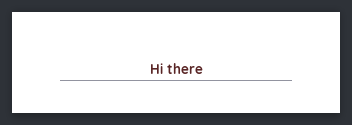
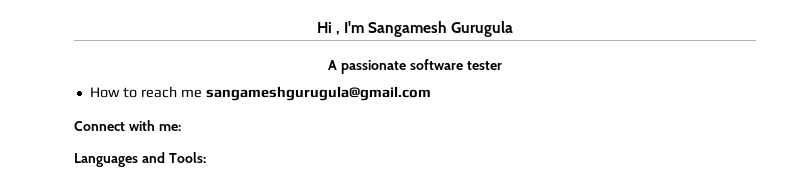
- Hi there
+ Hi , I'm Sangamesh Gurugula
+ A passionate software tester
+ How to reach me sangameshgurugula@gmail.com
+ Connect with me:
+ Languages and Tools:

